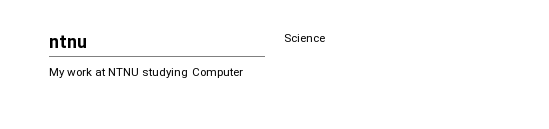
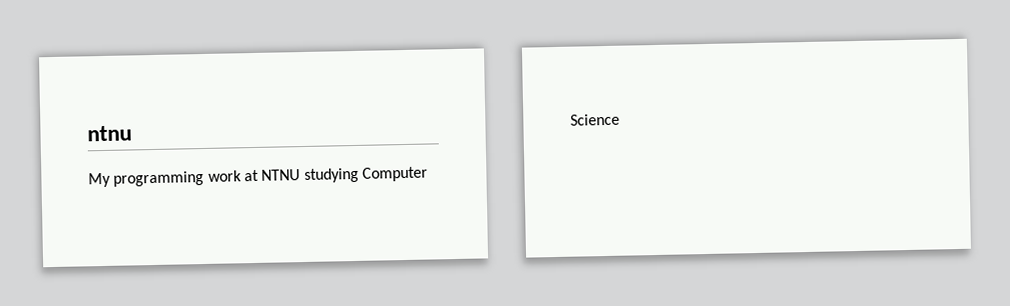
- My work at NTNU studying Computer Science
+ My programming work at NTNU studying Computer Science

